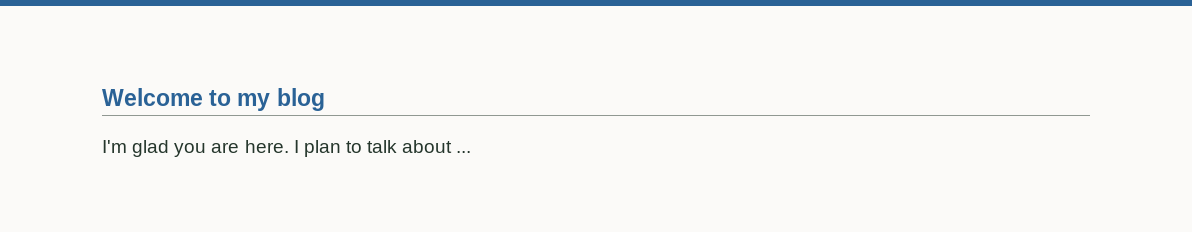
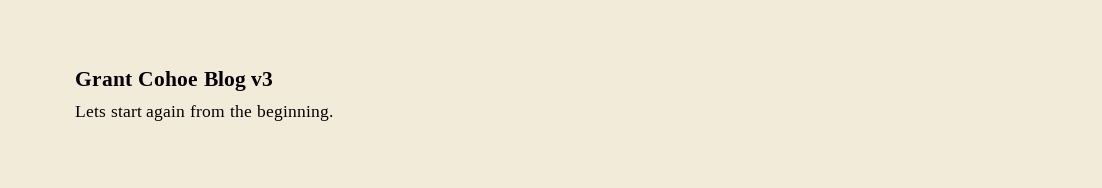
- Welcome to my blog
- I'm glad you are here. I plan to talk about ...
+ Grant Cohoe Blog v3
+ Lets start again from the beginning.

